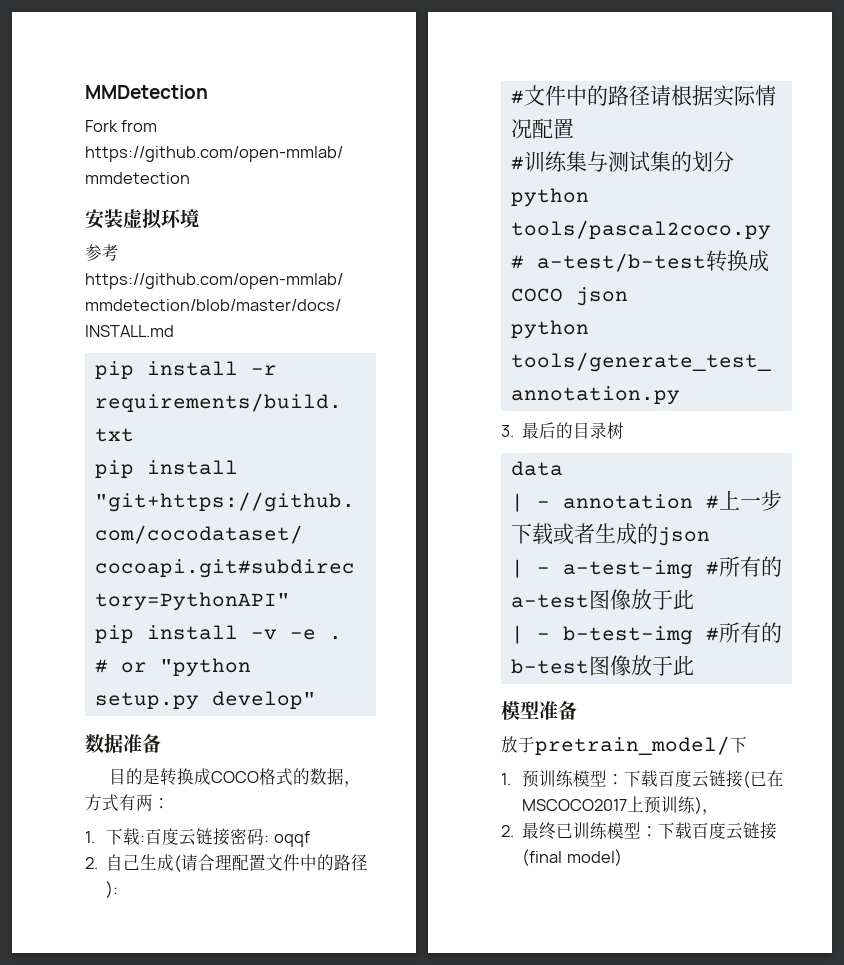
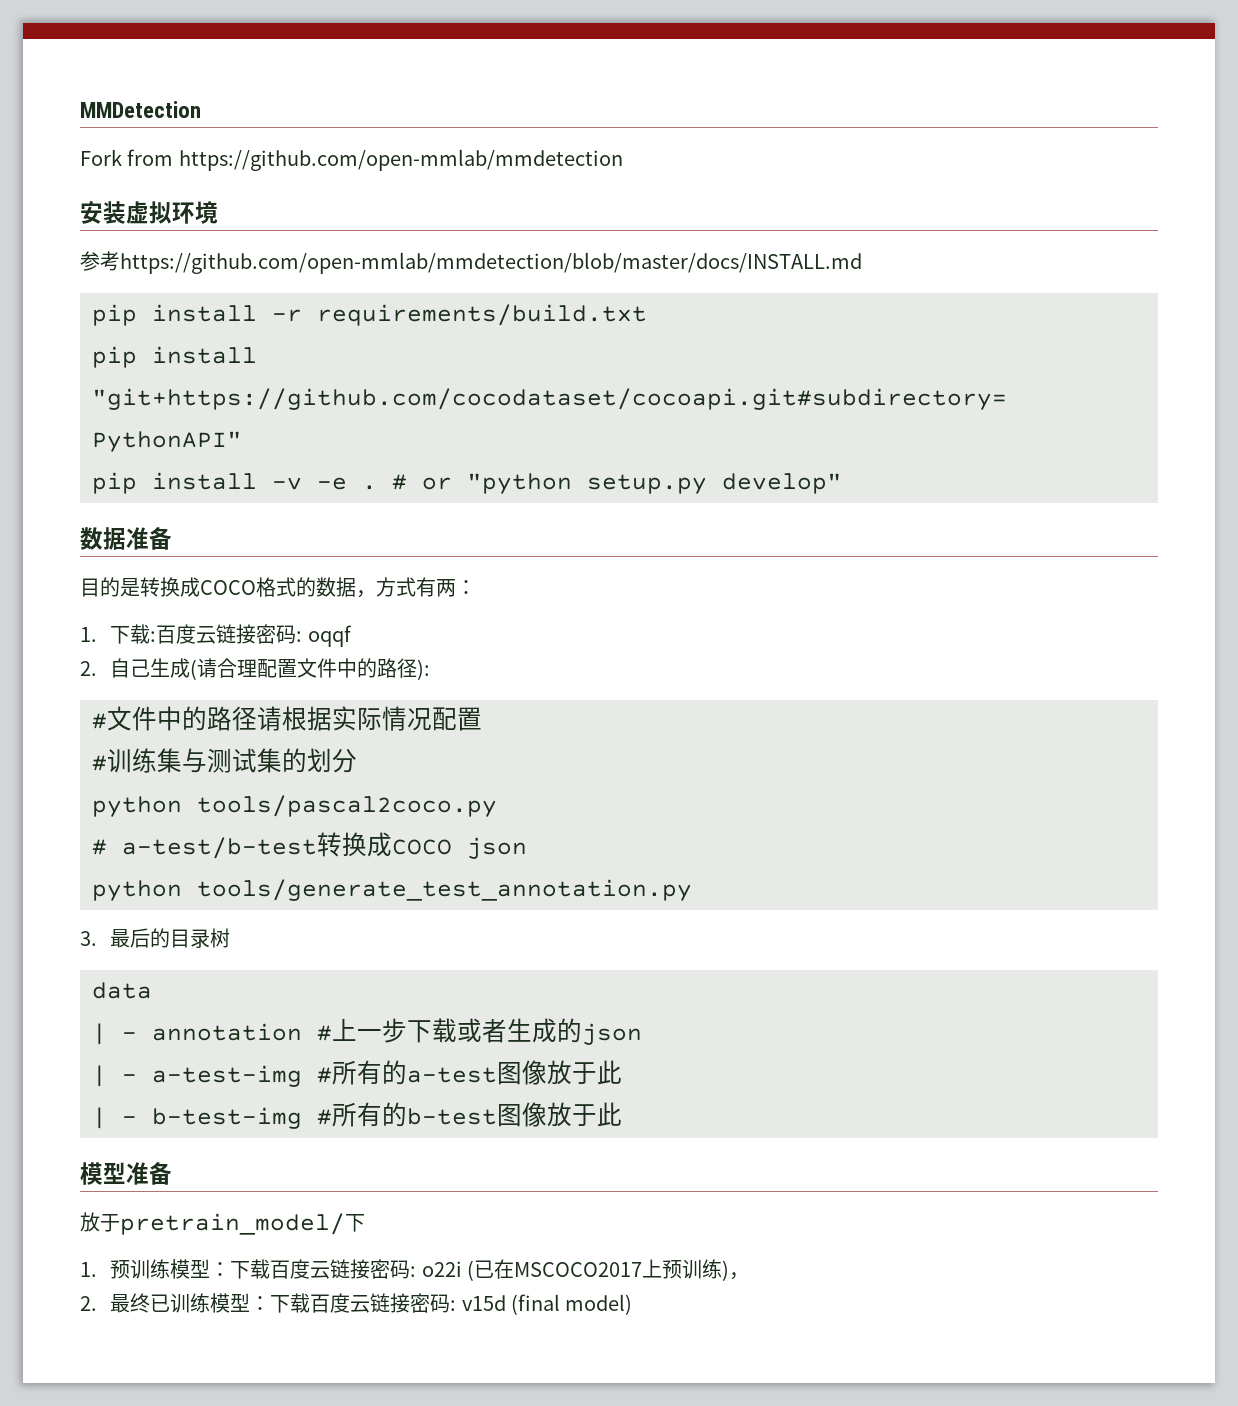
- 1.预训练模型：下载百度云链接(已在MSCOCO2017上预训练)，
+ 1.预训练模型：下载百度云链接密码: o22i (已在MSCOCO2017上预训练)，
- 2.最终已训练模型：下载百度云链接(final model)
+ 2.最终已训练模型：下载百度云链接密码: v15d (final model)

